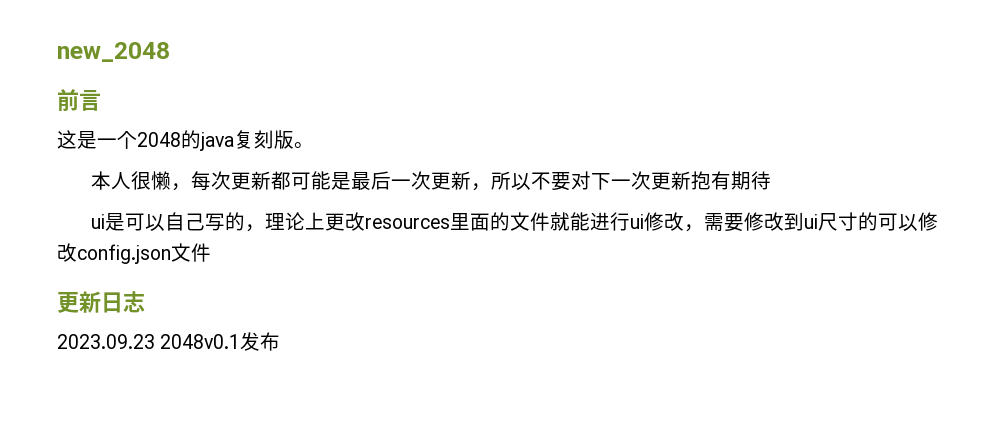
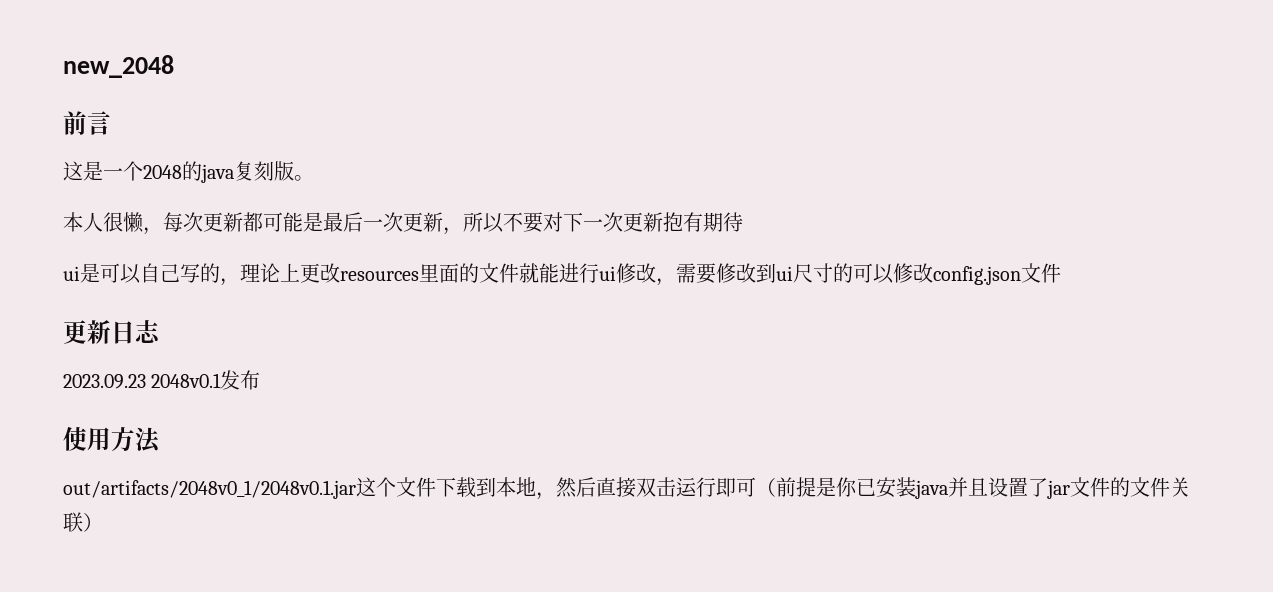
+ 使用方法
+ out/artifacts/2048v0_1/2048v0.1.jar这个文件下载到本地，然后直接双击运行即可（前提是你已安装java并且设置了jar文件的文件关联）

